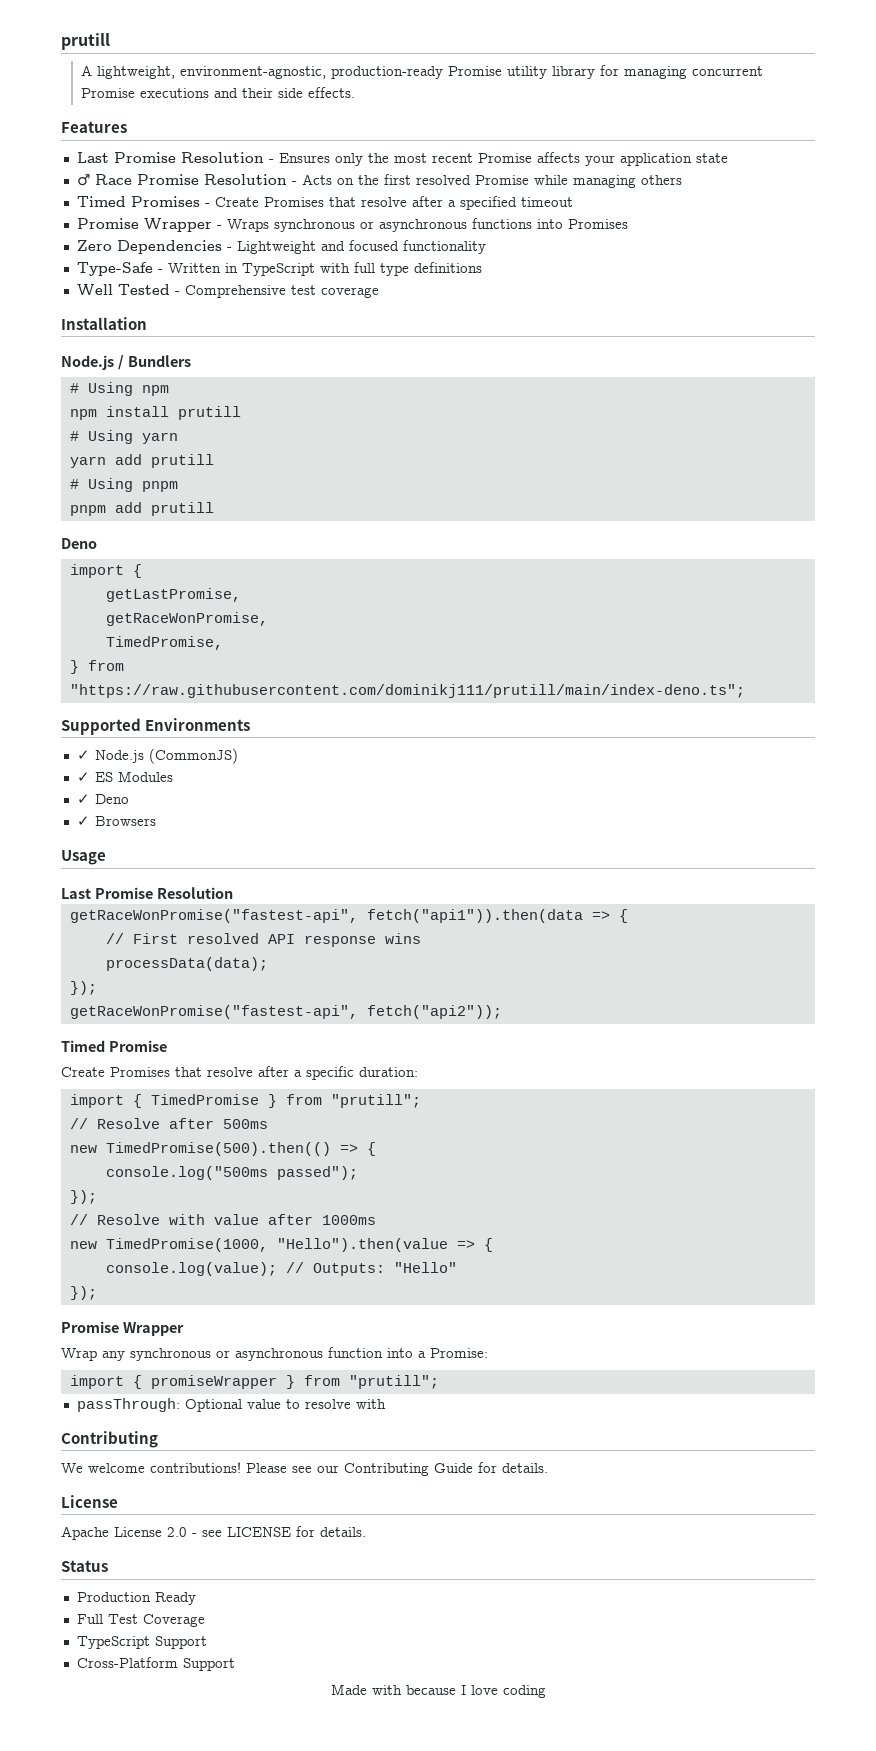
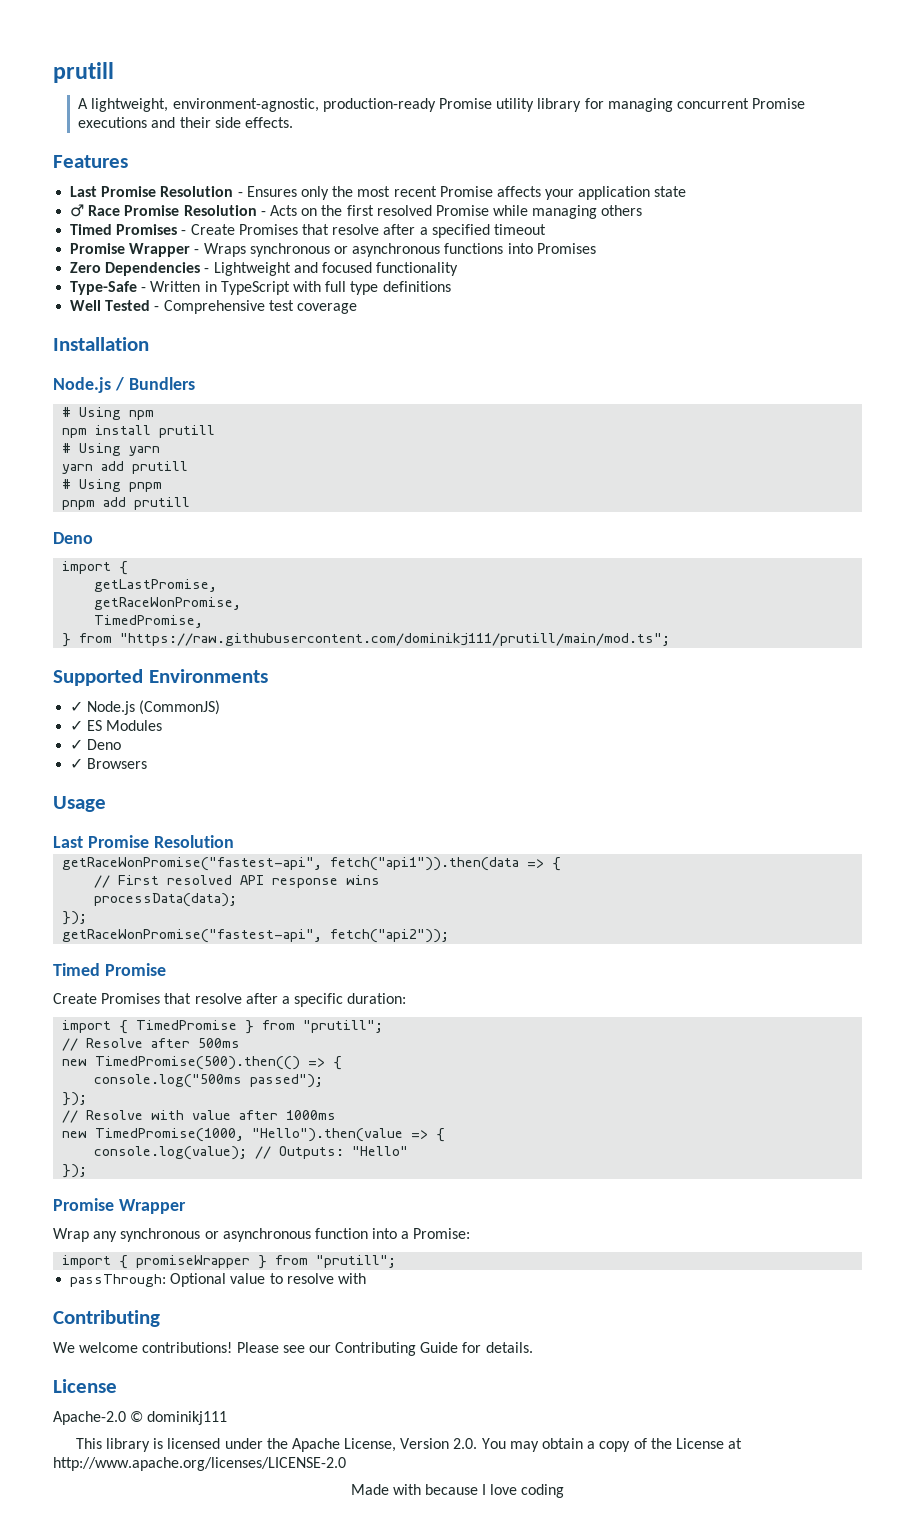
- } from "https://raw.githubusercontent.com/dominikj111/prutill/main/index-deno.ts";
+ } from "https://raw.githubusercontent.com/dominikj111/prutill/main/mod.ts";
- Apache License 2.0 - see LICENSE for details.
- Status
- Production Ready
- Full Test Coverage
- TypeScript Support
- Cross-Platform Support
+ Apache-2.0 © dominikj111
+ This library is licensed under the Apache License, Version 2.0. You may obtain a copy of the License at http://www.apache.org/licenses/LICENSE-2.0

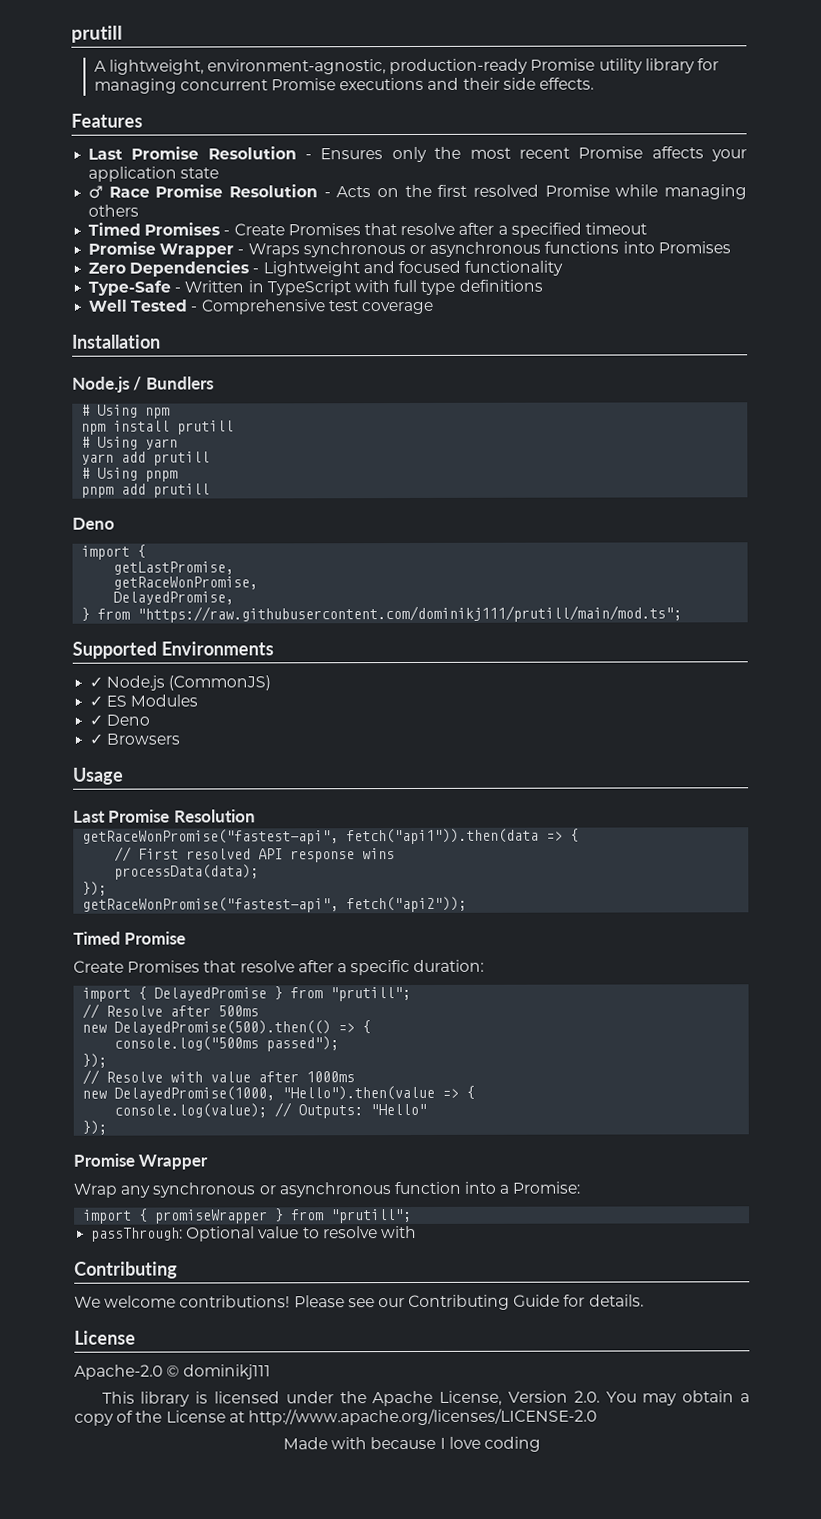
- TimedPromise,
+ DelayedPromise,
- import { TimedPromise } from "prutill";
+ import { DelayedPromise } from "prutill";
- new TimedPromise(500).then(() => {
+ new DelayedPromise(500).then(() => {
- new TimedPromise(1000, "Hello").then(value => {
+ new DelayedPromise(1000, "Hello").then(value => {

